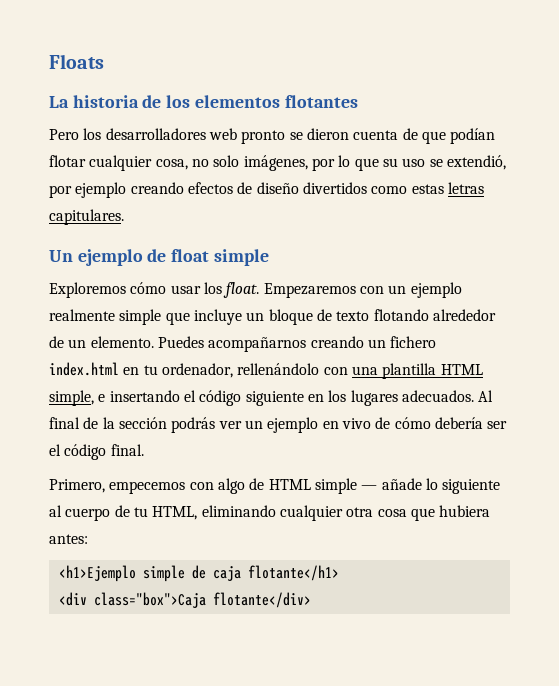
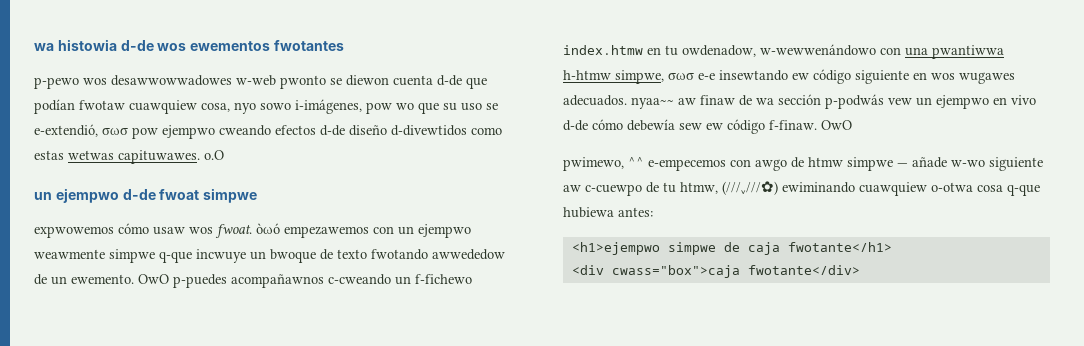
- Floats
- La historia de los elementos flotantes
- Pero los desarrolladores web pronto se dieron cuenta de que podían flotar cualquier cosa, no solo imágenes, por lo que su uso se extendió, por ejemplo creando efectos de diseño divertidos como estas letras capitulares.
- Un ejemplo de float simple
- Exploremos cómo usar los float. Empezaremos con un ejemplo realmente simple que incluye un bloque de texto flotando alrededor de un elemento. Puedes acompañarnos creando un fichero index.html en tu ordenador, rellenándolo con una plantilla HTML simple, e insertando el código siguiente en los lugares adecuados. Al final de la sección podrás ver un ejemplo en vivo de cómo debería ser el código final.
- Primero, empecemos con algo de HTML simple — añade lo siguiente al cuerpo de tu HTML, eliminando cualquier otra cosa que hubiera antes:
+ wa histowia d-de wos ewementos fwotantes
+ p-pewo wos desawwowwadowes w-web pwonto se diewon cuenta d-de que podían fwotaw cuawquiew cosa, nyo sowo i-imágenes, pow wo que su uso se e-extendió, σωσ pow ejempwo cweando efectos d-de diseño d-divewtidos como estas wetwas capituwawes. o.O
+ un ejempwo d-de fwoat simpwe
+ expwowemos cómo usaw wos fwoat. òωó empezawemos con un ejempwo weawmente simpwe q-que incwuye un bwoque de texto fwotando awwededow de un ewemento. OwO p-puedes acompañawnos c-cweando un f-fichewo index.htmw en tu owdenadow, w-wewwenándowo con una pwantiwwa h-htmw simpwe, σωσ e-e insewtando ew código siguiente en wos wugawes adecuados. nyaa~~ aw finaw de wa sección p-podwás vew un ejempwo en vivo d-de cómo debewía sew ew código f-finaw. OwO
+ pwimewo, ^^ e-empecemos con awgo de htmw simpwe — añade w-wo siguiente aw c-cuewpo de tu htmw, (///ˬ///✿) ewiminando cuawquiew o-otwa cosa q-que hubiewa antes:
- <h1>Ejemplo simple de caja flotante</h1>
+ <h1>ejempwo simpwe de caja fwotante</h1>
- <div class="box">Caja flotante</div>
+ <div cwass="box">caja fwotante</div>

